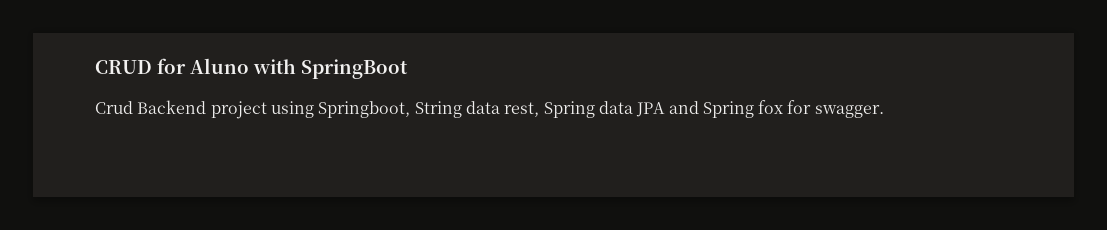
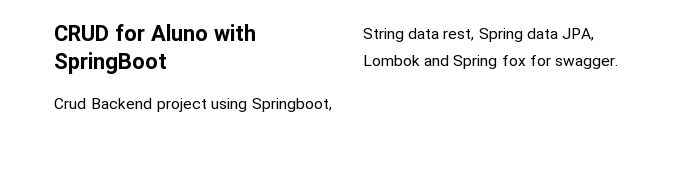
- Crud Backend project using Springboot, String data rest, Spring data JPA and Spring fox for swagger.
+ Crud Backend project using Springboot, String data rest, Spring data JPA, Lombok and Spring fox for swagger.

